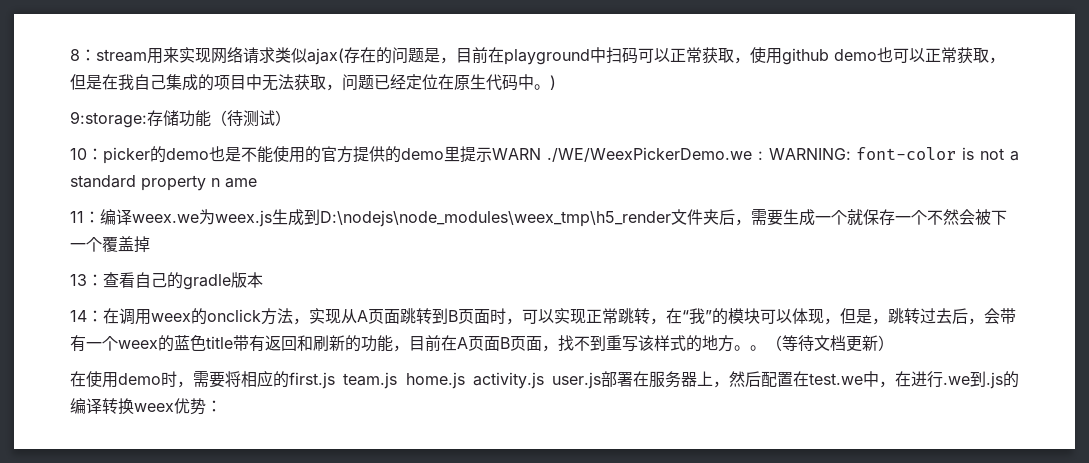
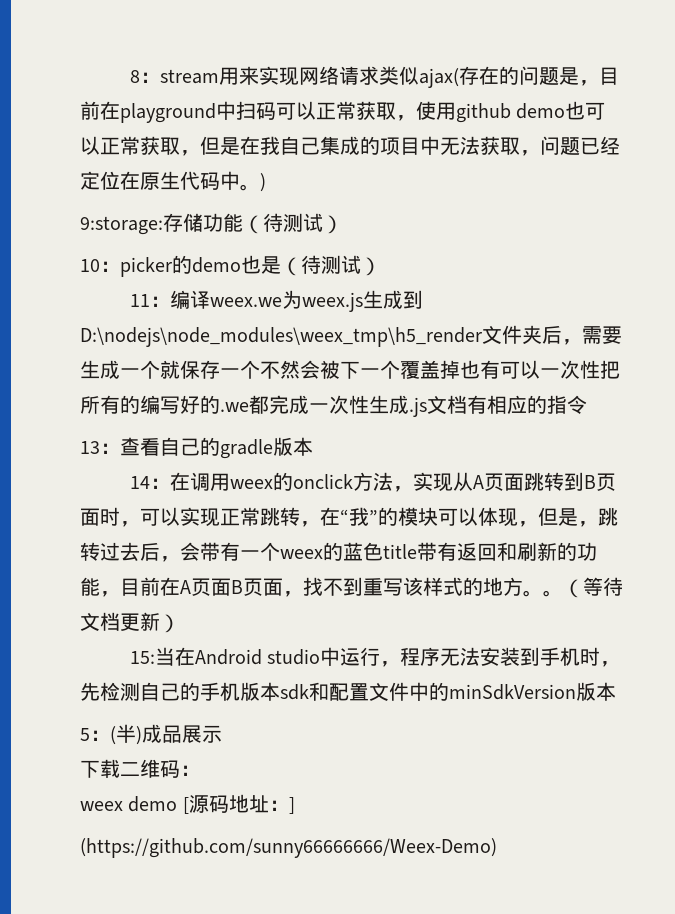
- 10：picker的demo也是不能使用的官方提供的demo里提示WARN ./WE/WeexPickerDemo.we : WARNING: font-color is not a standard property n ame
+ 10：picker的demo也是（待测试）
- 11：编译weex.we为weex.js生成到D:\nodejs\node_modules\weex_tmp\h5_render文件夹后，需要生成一个就保存一个不然会被下一个覆盖掉
+ 11：编译weex.we为weex.js生成到D:\nodejs\node_modules\weex_tmp\h5_render文件夹后，需要生成一个就保存一个不然会被下一个覆盖掉也有可以一次性把所有的编写好的.we都完成一次性生成.js文档有相应的指令
- 在使用demo时，需要将相应的first.js team.js home.js activity.js user.js部署在服务器上，然后配置在test.we中，在进行.we到.js的编译转换weex优势：
+ 15:当在Android studio中运行，程序无法安装到手机时，先检测自己的手机版本sdk和配置文件中的minSdkVersion版本
+ 5：(半)成品展示
+ 下载二维码：
+ weex demo [源码地址：]
+ (https://github.com/sunny66666666/Weex-Demo)

